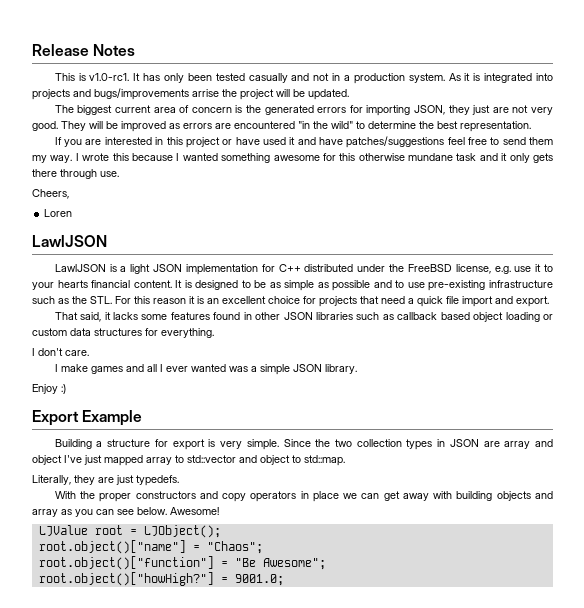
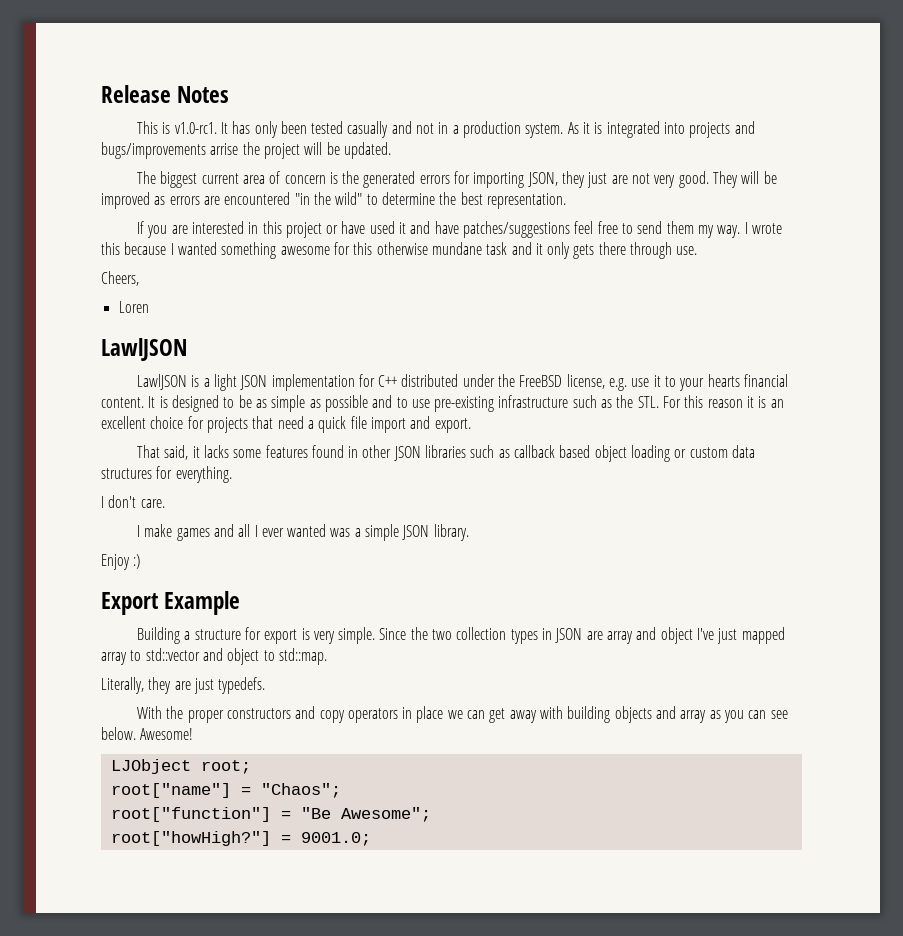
- LJValue root = LJObject();
- root.object()["name"] = "Chaos";
+ LJObject root;
+ root["name"] = "Chaos";
- root.object()["function"] = "Be Awesome";
+ root["function"] = "Be Awesome";
- root.object()["howHigh?"]
+ root["howHigh?"]

